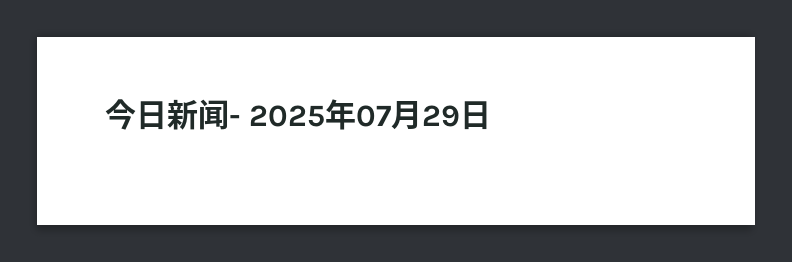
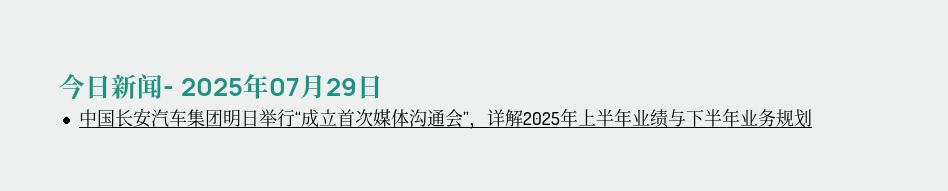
+ 中国长安汽车集团明日举行“成立首次媒体沟通会”，详解2025年上半年业绩与下半年业务规划

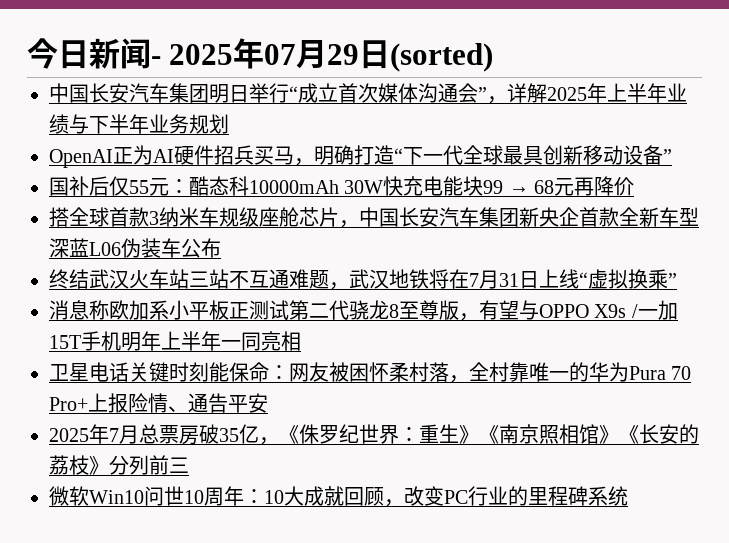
- 今日新闻- 2025年07月29日
+ 今日新闻- 2025年07月29日(sorted)
+ OpenAI正为AI硬件招兵买马，明确打造“下一代全球最具创新移动设备”
+ 国补后仅55元：酷态科10000mAh 30W快充电能块99 → 68元再降价
+ 搭全球首款3纳米车规级座舱芯片，中国长安汽车集团新央企首款全新车型深蓝L06伪装车公布
+ 终结武汉火车站三站不互通难题，武汉地铁将在7月31日上线“虚拟换乘”
+ 消息称欧加系小平板正测试第二代骁龙8至尊版，有望与OPPO X9s /一加15T手机明年上半年一同亮相
+ 卫星电话关键时刻能保命：网友被困怀柔村落，全村靠唯一的华为Pura 70 Pro+上报险情、通告平安
+ 2025年7月总票房破35亿，《侏罗纪世界：重生》《南京照相馆》《长安的荔枝》分列前三
+ 微软Win10问世10周年：10大成就回顾，改变PC行业的里程碑系统

